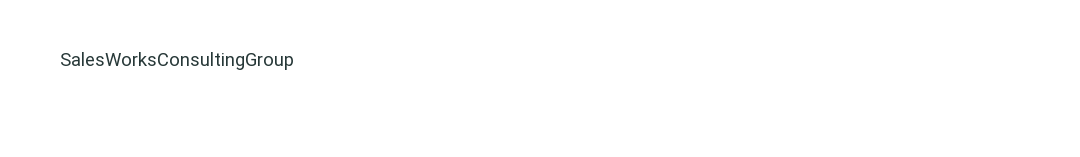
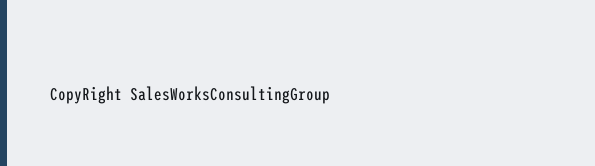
- SalesWorksConsultingGroup
+ CopyRight SalesWorksConsultingGroup

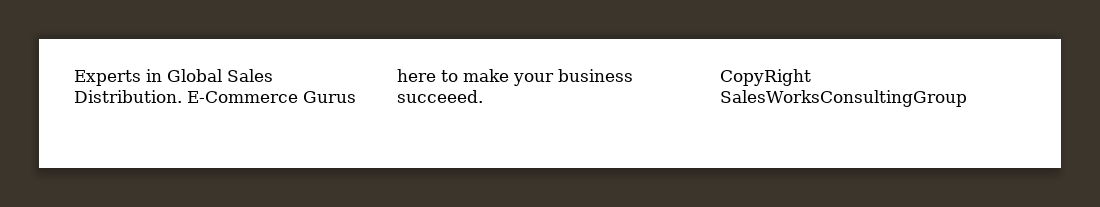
+ Experts in Global Sales Distribution. E-Commerce Gurus here to make your business succeeed.

